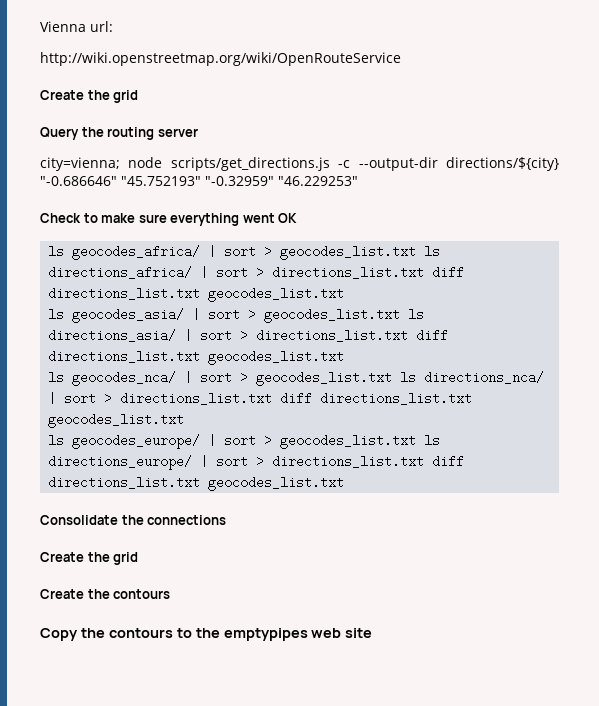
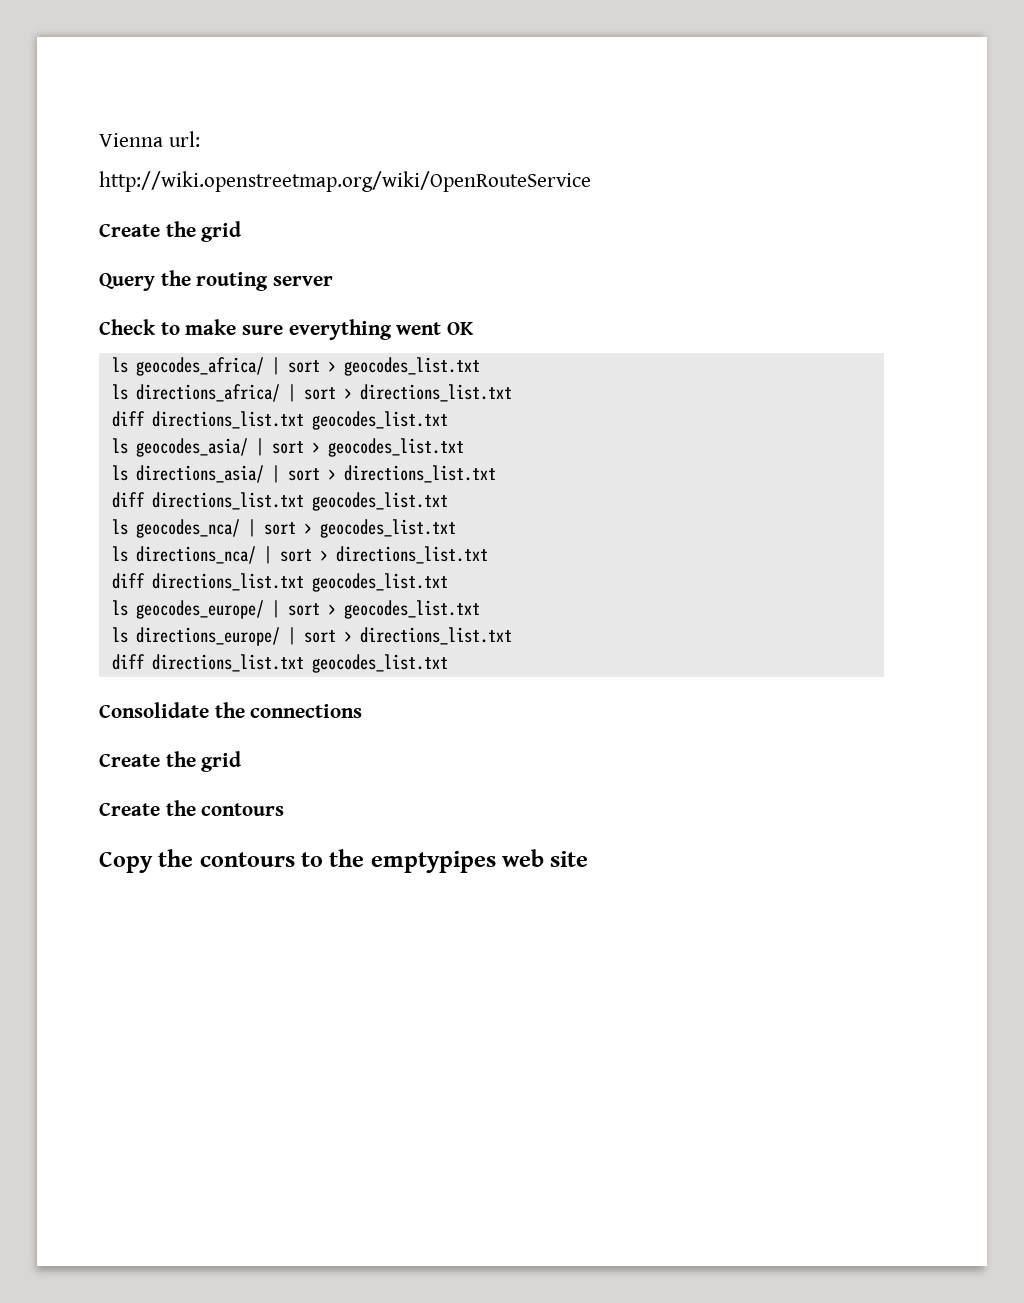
- city=vienna; node scripts/get_directions.js -c --output-dir directions/${city} "-0.686646" "45.752193" "-0.32959" "46.229253"
- ls geocodes_africa/ | sort > geocodes_list.txt ls directions_africa/ | sort > directions_list.txt diff directions_list.txt geocodes_list.txt
+ ls geocodes_africa/ | sort > geocodes_list.txt
+ ls directions_africa/ | sort > directions_list.txt
+ diff directions_list.txt geocodes_list.txt
- ls geocodes_asia/ | sort > geocodes_list.txt ls directions_asia/ | sort > directions_list.txt diff directions_list.txt geocodes_list.txt
+ ls geocodes_asia/ | sort > geocodes_list.txt
+ ls directions_asia/ | sort > directions_list.txt
+ diff directions_list.txt geocodes_list.txt
- ls geocodes_nca/ | sort > geocodes_list.txt ls directions_nca/ | sort > directions_list.txt diff directions_list.txt geocodes_list.txt
+ ls geocodes_nca/ | sort > geocodes_list.txt
+ ls directions_nca/ | sort > directions_list.txt
+ diff directions_list.txt geocodes_list.txt
- ls geocodes_europe/ | sort > geocodes_list.txt ls directions_europe/ | sort > directions_list.txt diff directions_list.txt geocodes_list.txt
+ ls geocodes_europe/ | sort > geocodes_list.txt
+ ls directions_europe/ | sort > directions_list.txt
+ diff directions_list.txt geocodes_list.txt

